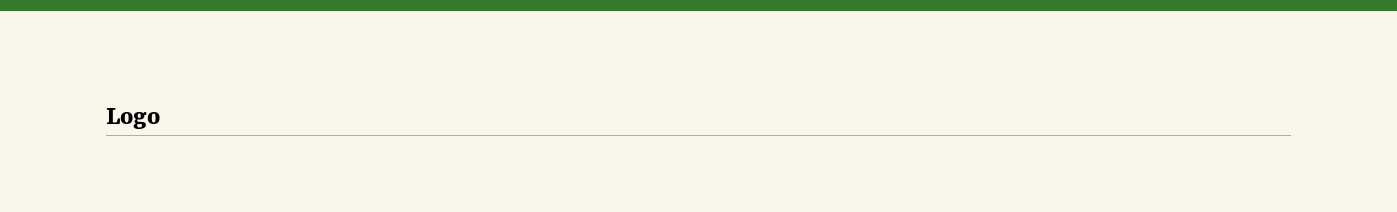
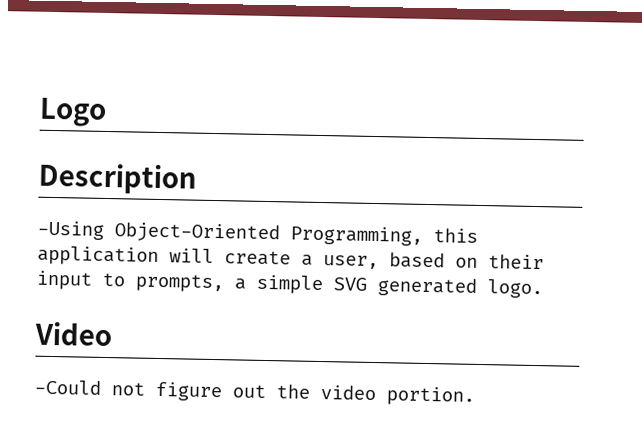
+ Description
+ -Using Object-Oriented Programming, this application will create a user, based on their input to prompts, a simple SVG generated logo.
+ Video
+ -Could not figure out the video portion.

